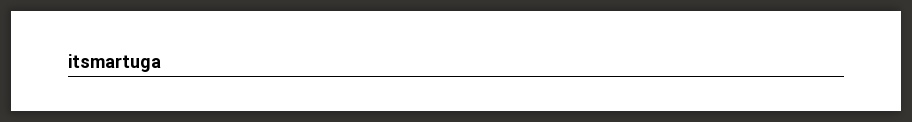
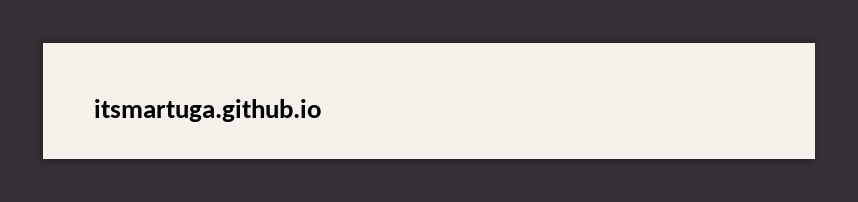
- itsmartuga
+ itsmartuga.github.io

